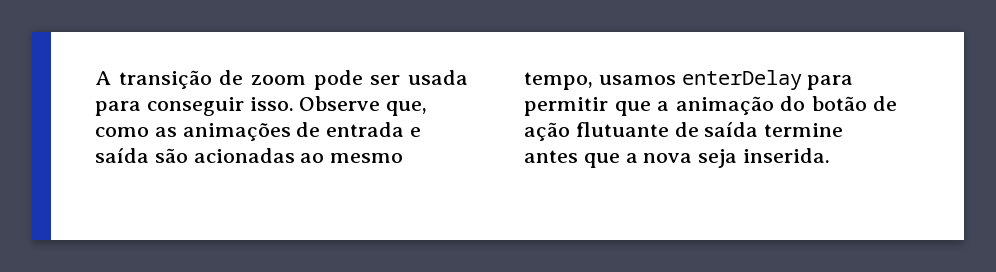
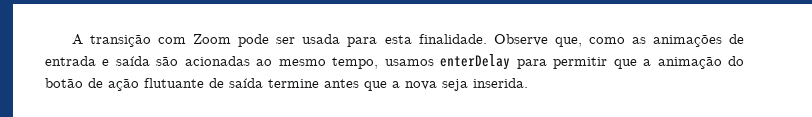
- A transição de zoom pode ser usada para conseguir isso.
+ A transição com Zoom pode ser usada para esta finalidade.

